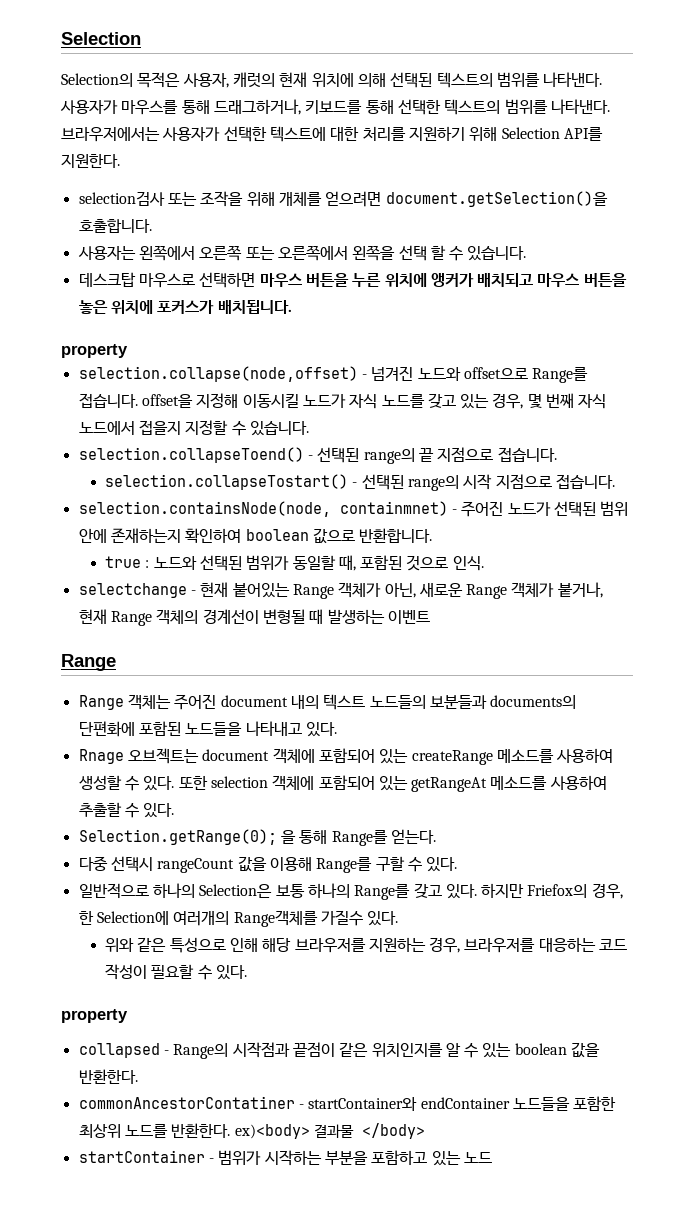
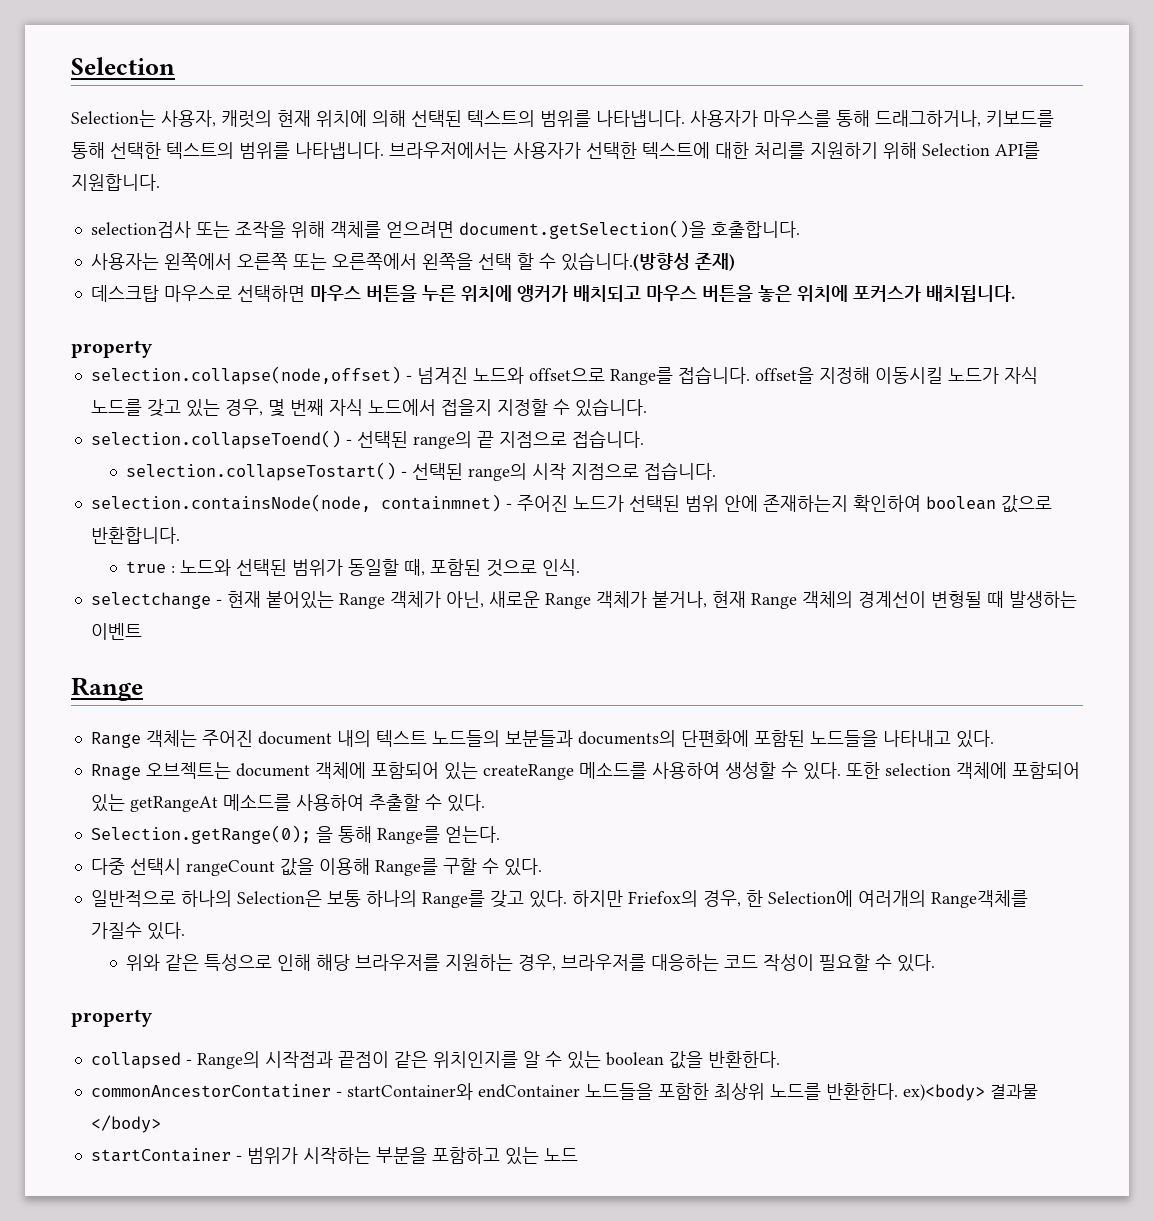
- Selection의 목적은 사용자, 캐럿의 현재 위치에 의해 선택된 텍스트의 범위를 나타낸다.
+ Selection는 사용자, 캐럿의 현재 위치에 의해 선택된 텍스트의 범위를 나타냅니다.
- 사용자가 마우스를 통해 드래그하거나, 키보드를 통해 선택한 텍스트의 범위를 나타낸다.
+ 사용자가 마우스를 통해 드래그하거나, 키보드를 통해 선택한 텍스트의 범위를 나타냅니다.
- 브라우저에서는 사용자가 선택한 텍스트에 대한 처리를 지원하기 위해 Selection API를 지원한다.
+ 브라우저에서는 사용자가 선택한 텍스트에 대한 처리를 지원하기 위해 Selection API를 지원합니다.
- selection검사 또는 조작을 위해 개체를 얻으려면 document.getSelection()을 호출합니다.
+ selection검사 또는 조작을 위해 객체를 얻으려면 document.getSelection()을 호출합니다.
- 사용자는 왼쪽에서 오른쪽 또는 오른쪽에서 왼쪽을 선택 할 수 있습니다.
+ 사용자는 왼쪽에서 오른쪽 또는 오른쪽에서 왼쪽을 선택 할 수 있습니다.(방향성 존재)

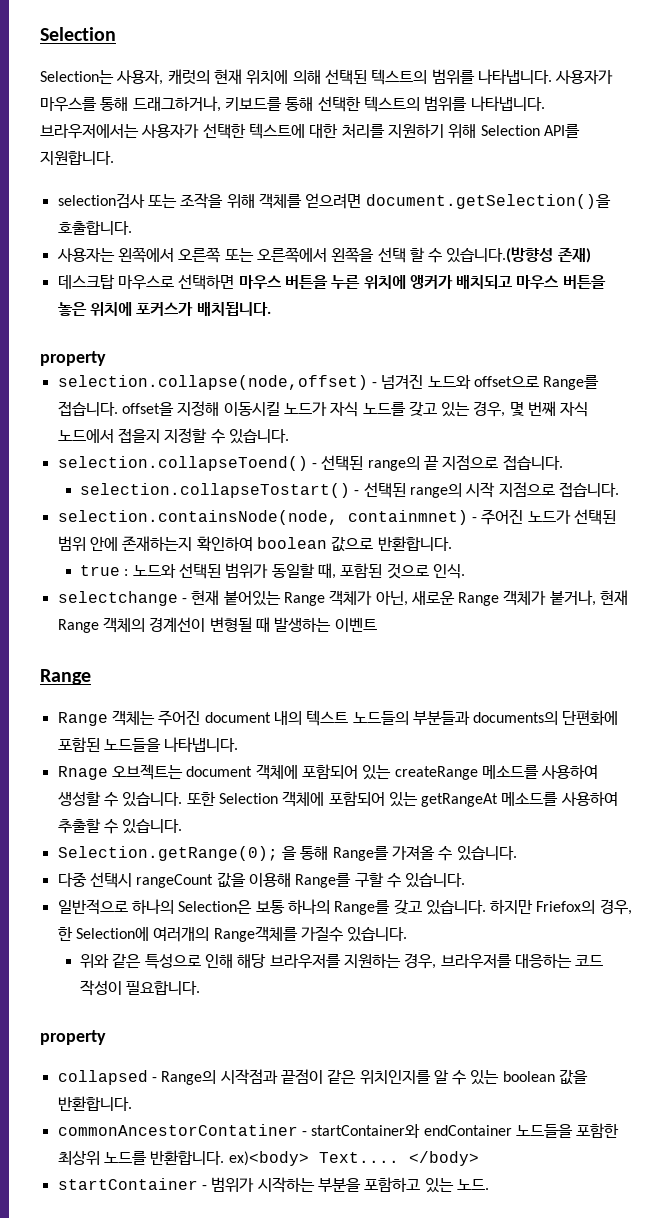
- Range 객체는 주어진 document 내의 텍스트 노드들의 보분들과 documents의 단편화에 포함된 노드들을 나타내고 있다.
+ Range 객체는 주어진 document 내의 텍스트 노드들의 부분들과 documents의 단편화에 포함된 노드들을 나타냅니다.
- Rnage 오브젝트는 document 객체에 포함되어 있는 createRange 메소드를 사용하여 생성할 수 있다. 또한 selection 객체에 포함되어 있는 getRangeAt 메소드를 사용하여 추출할 수 있다.
+ Rnage 오브젝트는 document 객체에 포함되어 있는 createRange 메소드를 사용하여 생성할 수 있습니다. 또한 Selection 객체에 포함되어 있는 getRangeAt 메소드를 사용하여 추출할 수 있습니다.
- Selection.getRange(0); 을 통해 Range를 얻는다.
+ Selection.getRange(0); 을 통해 Range를 가져올 수 있습니다.
- 다중 선택시 rangeCount 값을 이용해 Range를 구할 수 있다.
+ 다중 선택시 rangeCount 값을 이용해 Range를 구할 수 있습니다.
- 일반적으로 하나의 Selection은 보통 하나의 Range를 갖고 있다.
+ 일반적으로 하나의 Selection은 보통 하나의 Range를 갖고 있습니다.
- 하지만 Friefox의 경우, 한 Selection에 여러개의 Range객체를 가질수 있다.
+ 하지만 Friefox의 경우, 한 Selection에 여러개의 Range객체를 가질수 있습니다.
- 위와 같은 특성으로 인해 해당 브라우저를 지원하는 경우, 브라우저를 대응하는 코드 작성이 필요할 수 있다.
+ 위와 같은 특성으로 인해 해당 브라우저를 지원하는 경우, 브라우저를 대응하는 코드 작성이 필요합니다.
- collapsed - Range의 시작점과 끝점이 같은 위치인지를 알 수 있는 boolean 값을 반환한다.
+ collapsed - Range의 시작점과 끝점이 같은 위치인지를 알 수 있는 boolean 값을 반환합니다.
- commonAncestorContatiner - startContainer와 endContainer 노드들을 포함한 최상위 노드를 반환한다. ex)<body> 결과물 </body>
+ commonAncestorContatiner - startContainer와 endContainer 노드들을 포함한 최상위 노드를 반환합니다. ex)<body> Text.... </body>
- startContainer - 범위가 시작하는 부분을 포함하고 있는 노드
+ startContainer - 범위가 시작하는 부분을 포함하고 있는 노드.

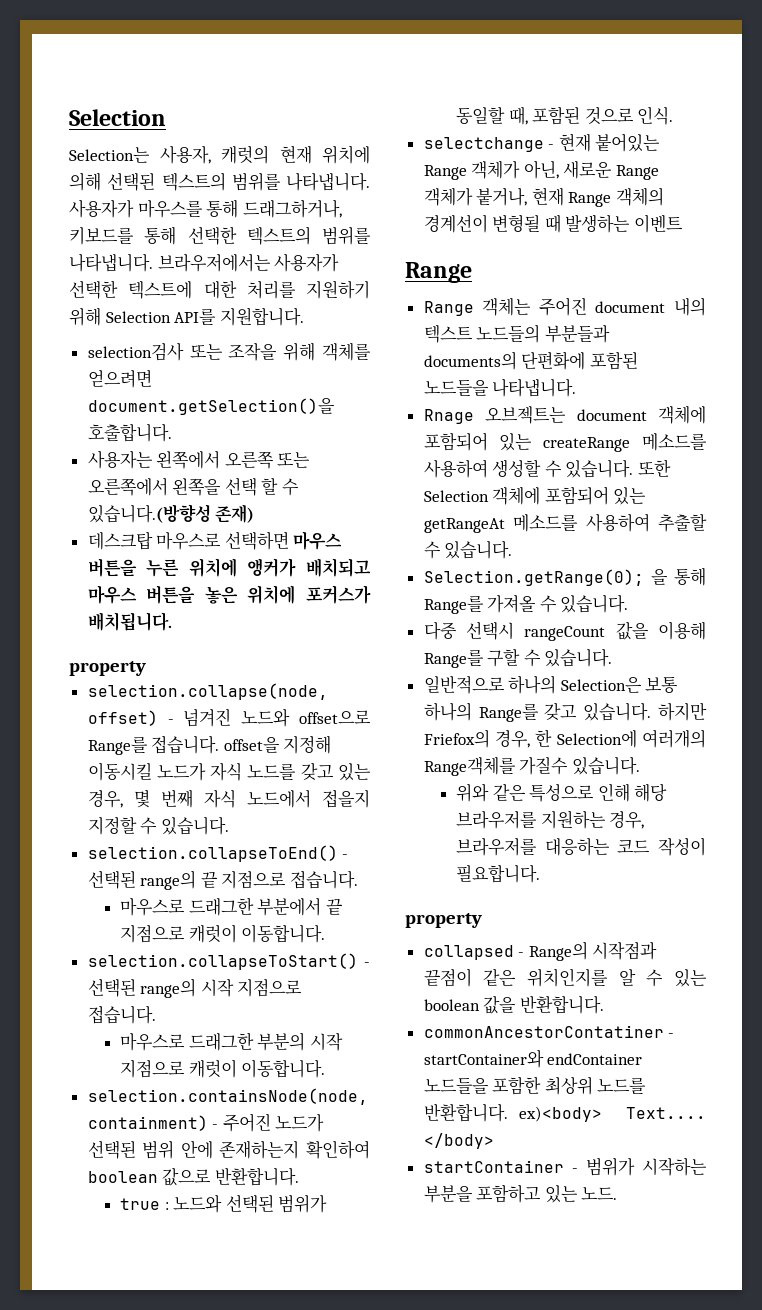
- selection.collapseToend() - 선택된 range의 끝 지점으로 접습니다.
+ selection.collapseToEnd() - 선택된 range의 끝 지점으로 접습니다.
- selection.collapseTostart() - 선택된 range의 시작 지점으로 접습니다.
+ 마우스로 드래그한 부분에서 끝 지점으로 캐럿이 이동합니다.
+ selection.collapseToStart() - 선택된 range의 시작 지점으로 접습니다.
+ 마우스로 드래그한 부분의 시작 지점으로 캐럿이 이동합니다.
- selection.containsNode(node, containmnet) - 주어진 노드가 선택된 범위 안에 존재하는지 확인하여 boolean 값으로 반환합니다.
+ selection.containsNode(node, containment) - 주어진 노드가 선택된 범위 안에 존재하는지 확인하여 boolean 값으로 반환합니다.

